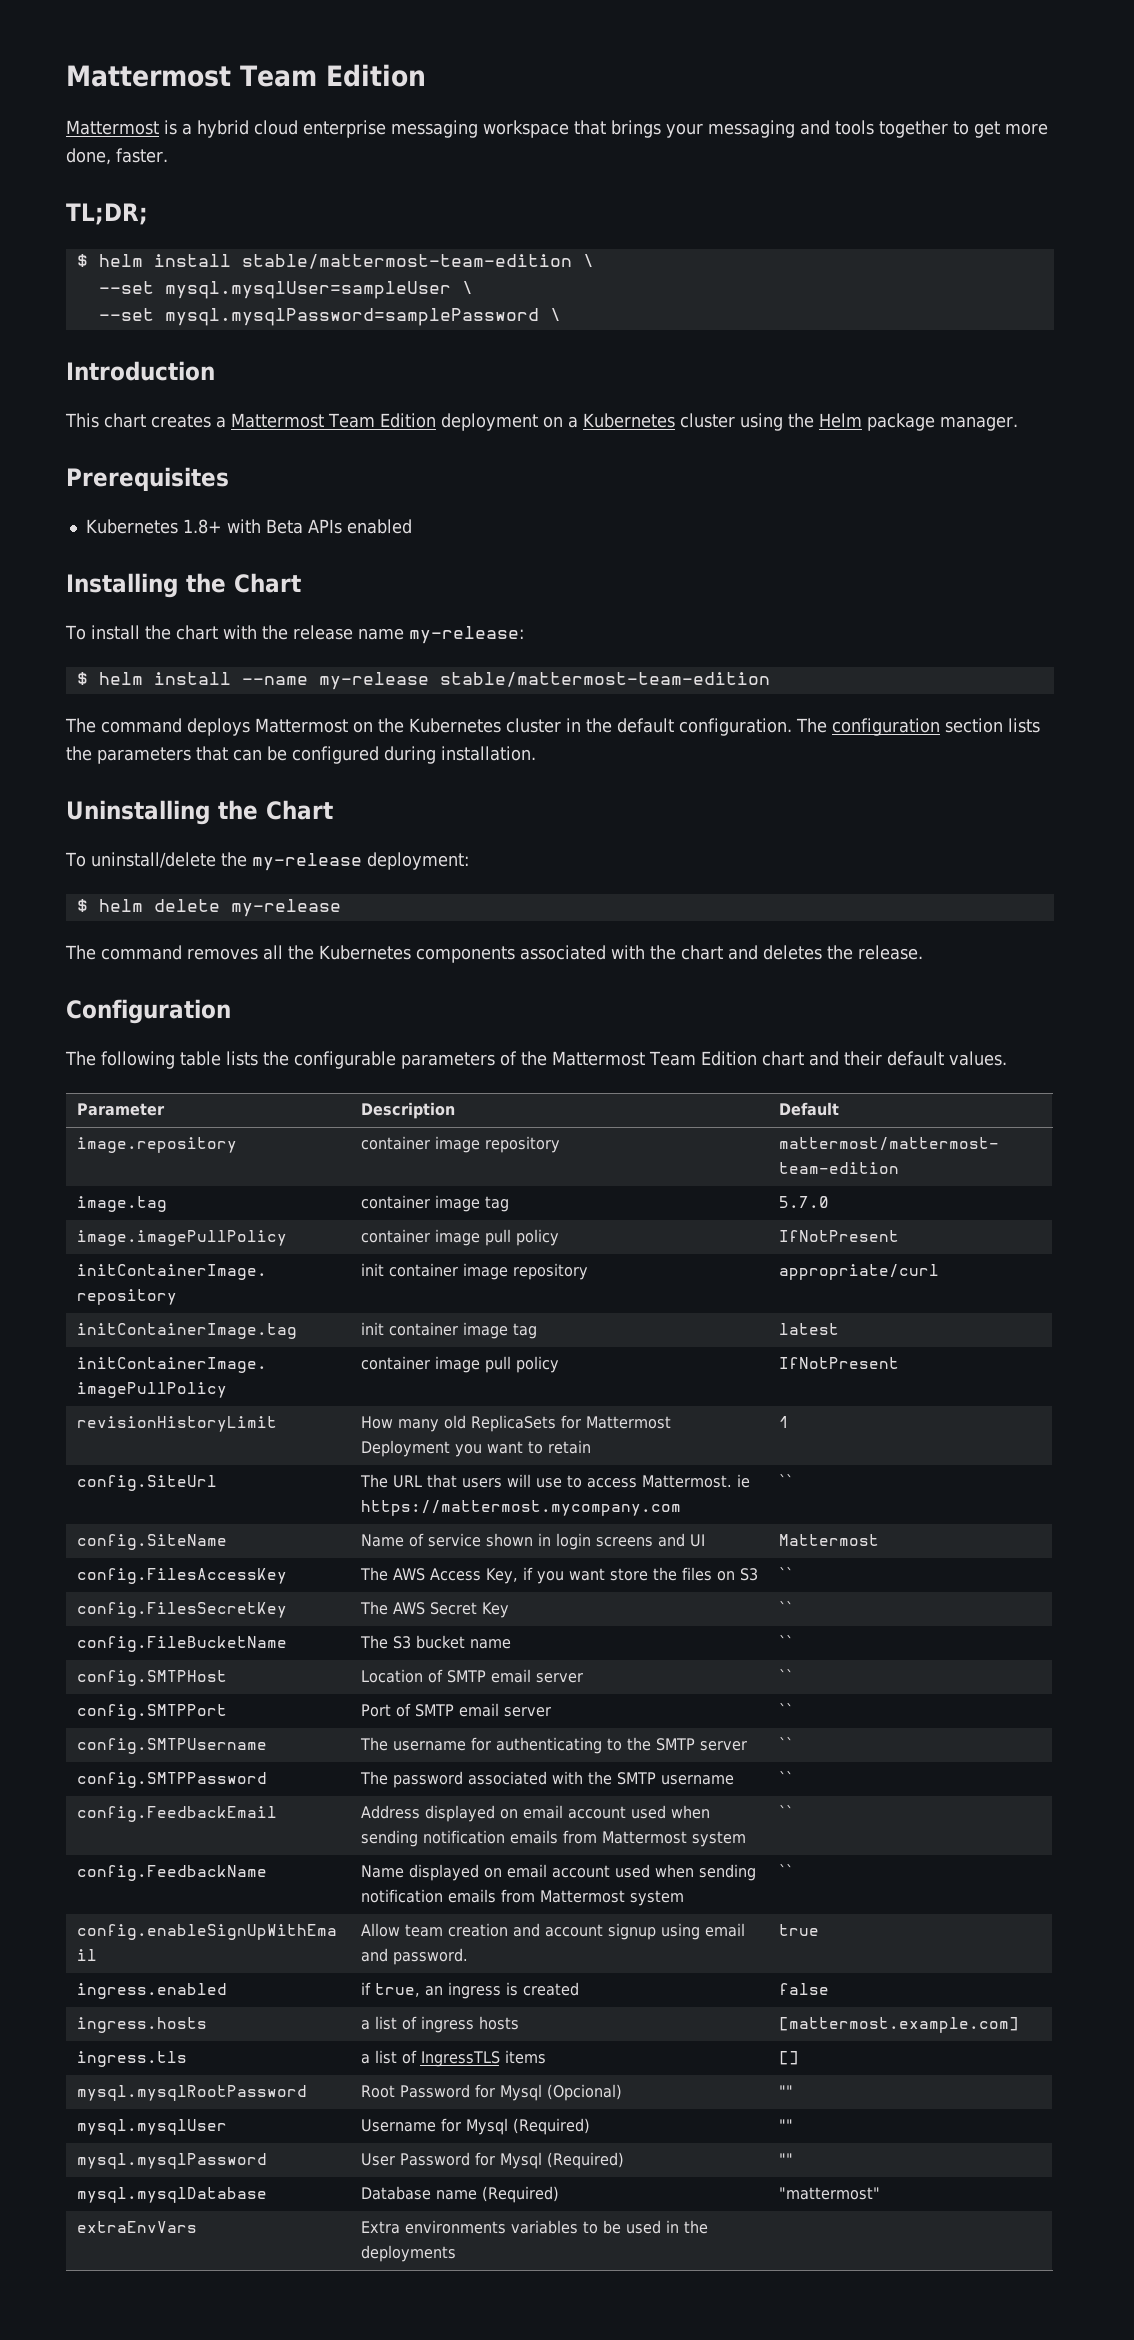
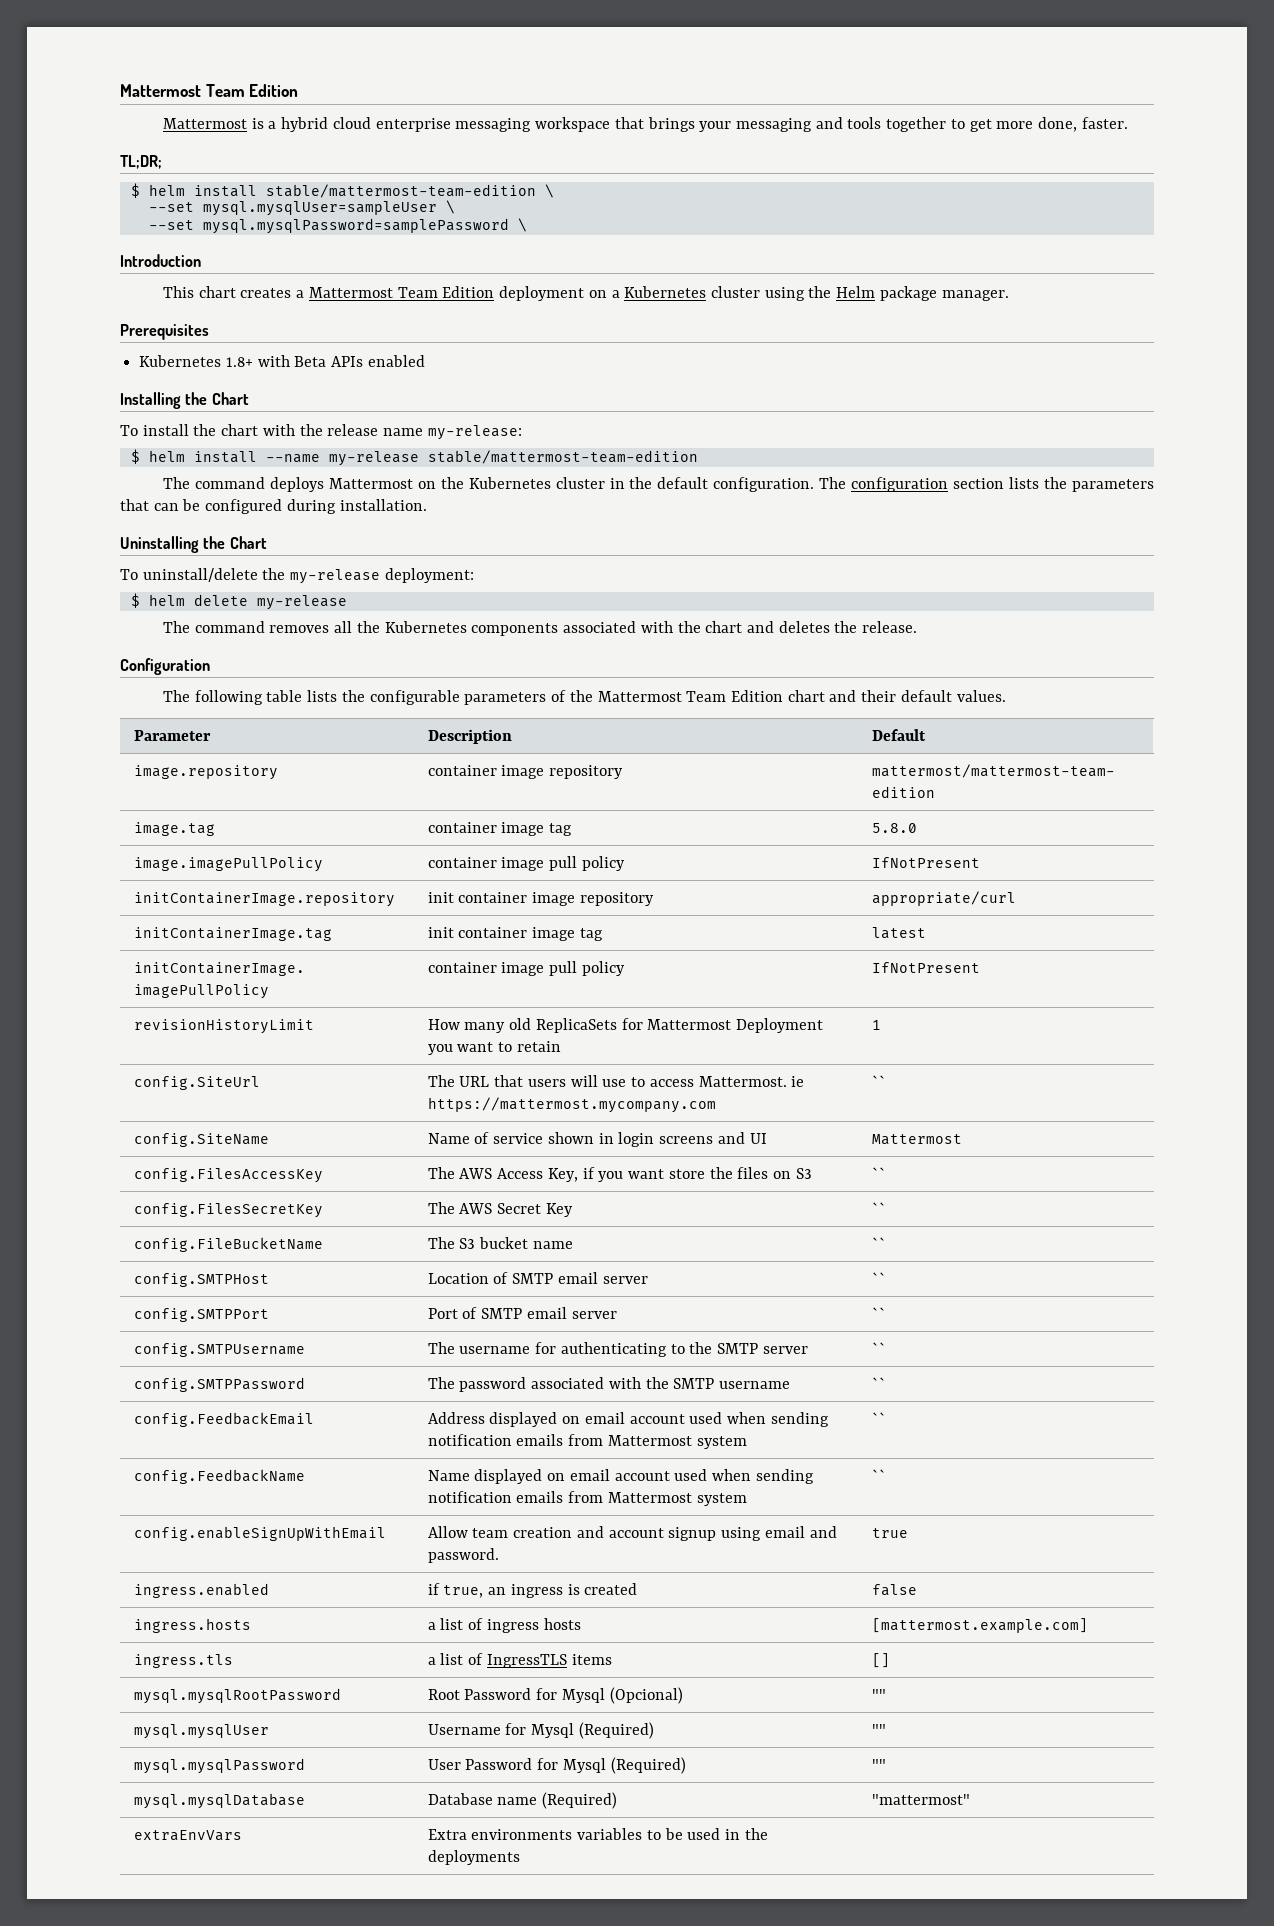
- image.tag | container image tag | 5.7.0
+ image.tag | container image tag | 5.8.0

